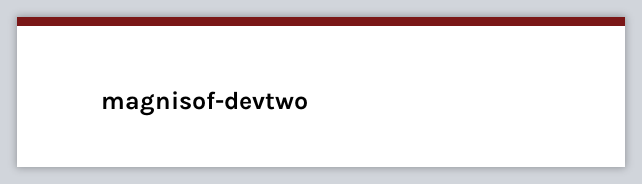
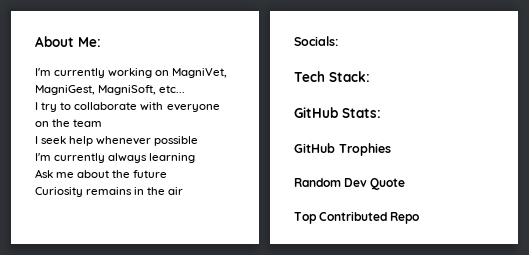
- magnisof-devtwo
+ About Me:
+ I'm currently working on MagniVet, MagniGest, MagniSoft, etc...
+ I try to collaborate with everyone on the team
+ I seek help whenever possible
+ I'm currently always learning
+ Ask me about the future
+ Curiosity remains in the air
+ Socials:
+ Tech Stack:
+ GitHub Stats:
+ GitHub Trophies
+ Random Dev Quote
+ Top Contributed Repo

